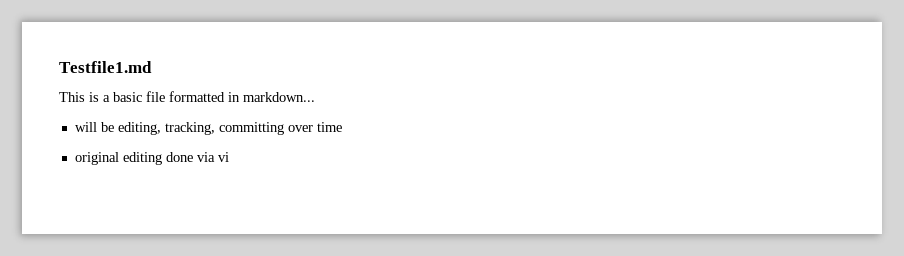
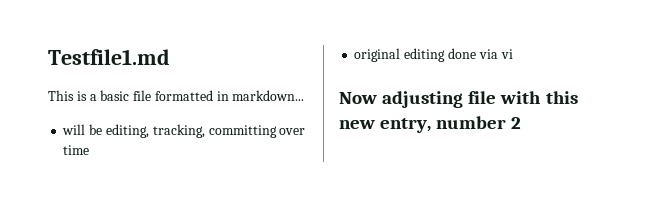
+ Now adjusting file with this new entry, number 2

